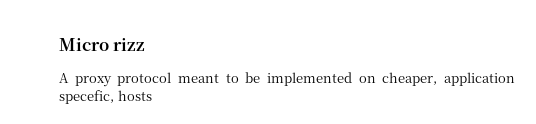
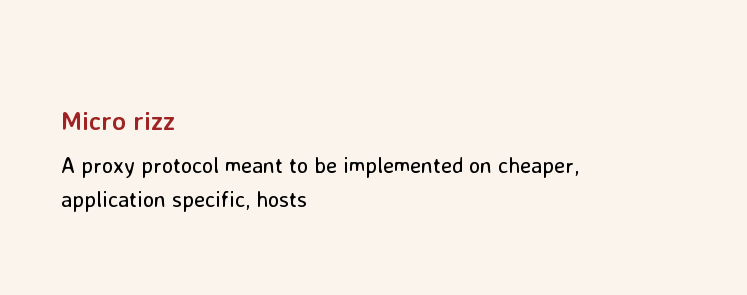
- A proxy protocol meant to be implemented on cheaper, application specefic, hosts
+ A proxy protocol meant to be implemented on cheaper, application specific, hosts

